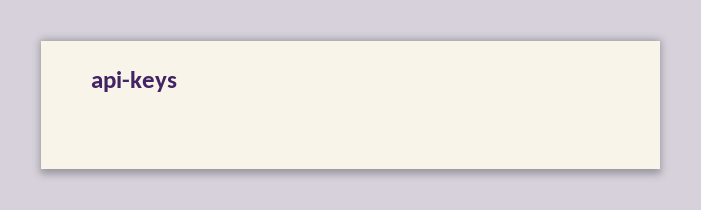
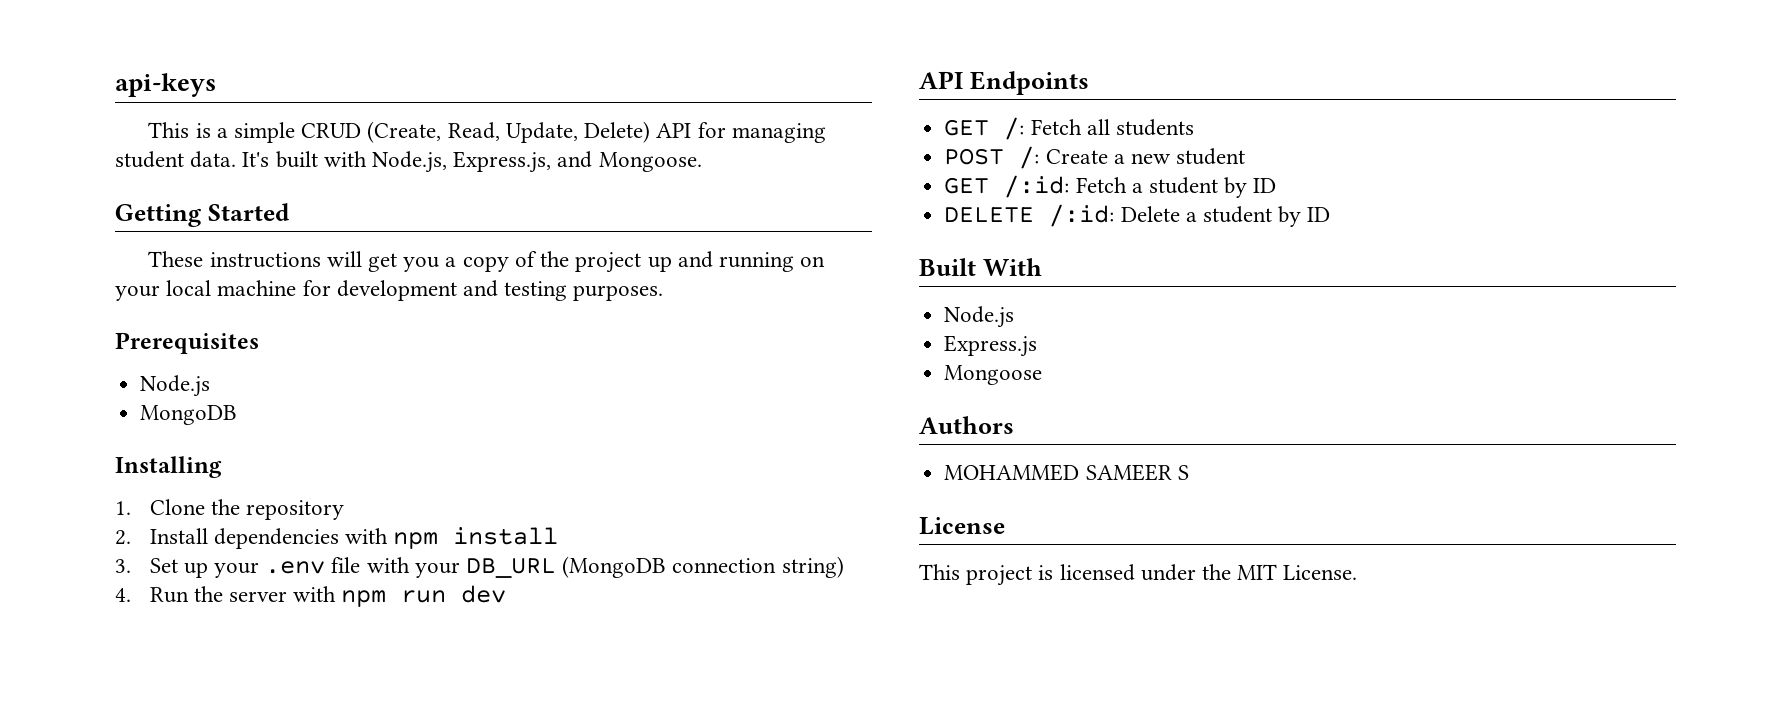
+ This is a simple CRUD (Create, Read, Update, Delete) API for managing student data. It's built with Node.js, Express.js, and Mongoose.
+ Getting Started
+ These instructions will get you a copy of the project up and running on your local machine for development and testing purposes.
+ Prerequisites
+ Node.js
+ MongoDB
+ Installing
+ 1. Clone the repository
+ 2. Install dependencies with npm install
+ 3. Set up your .env file with your DB_URL (MongoDB connection string)
+ 4. Run the server with npm run dev
+ API Endpoints
+ GET /: Fetch all students
+ POST /: Create a new student
+ GET /:id: Fetch a student by ID
+ DELETE /:id: Delete a student by ID
+ Built With
+ Node.js
+ Express.js
+ Mongoose
+ Authors
+ MOHAMMED SAMEER S
+ License
+ This project is licensed under the MIT License.

